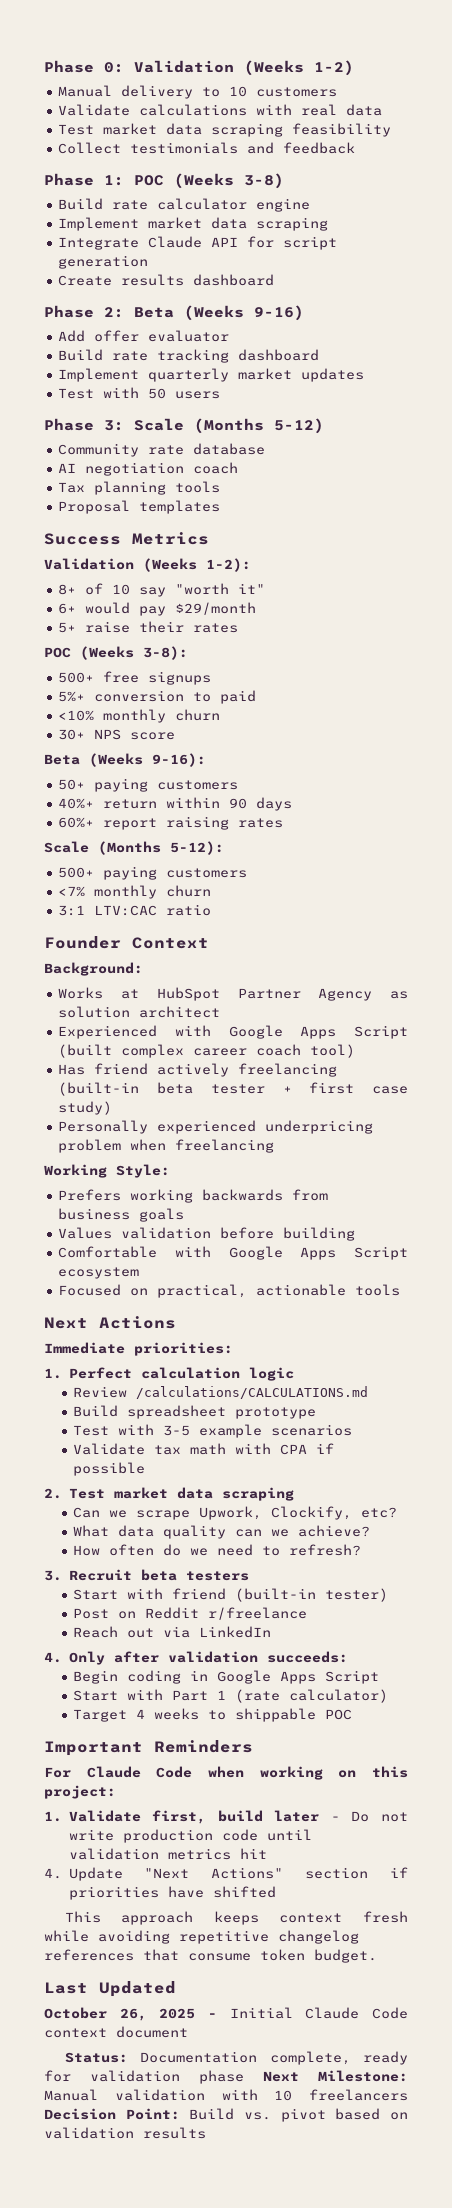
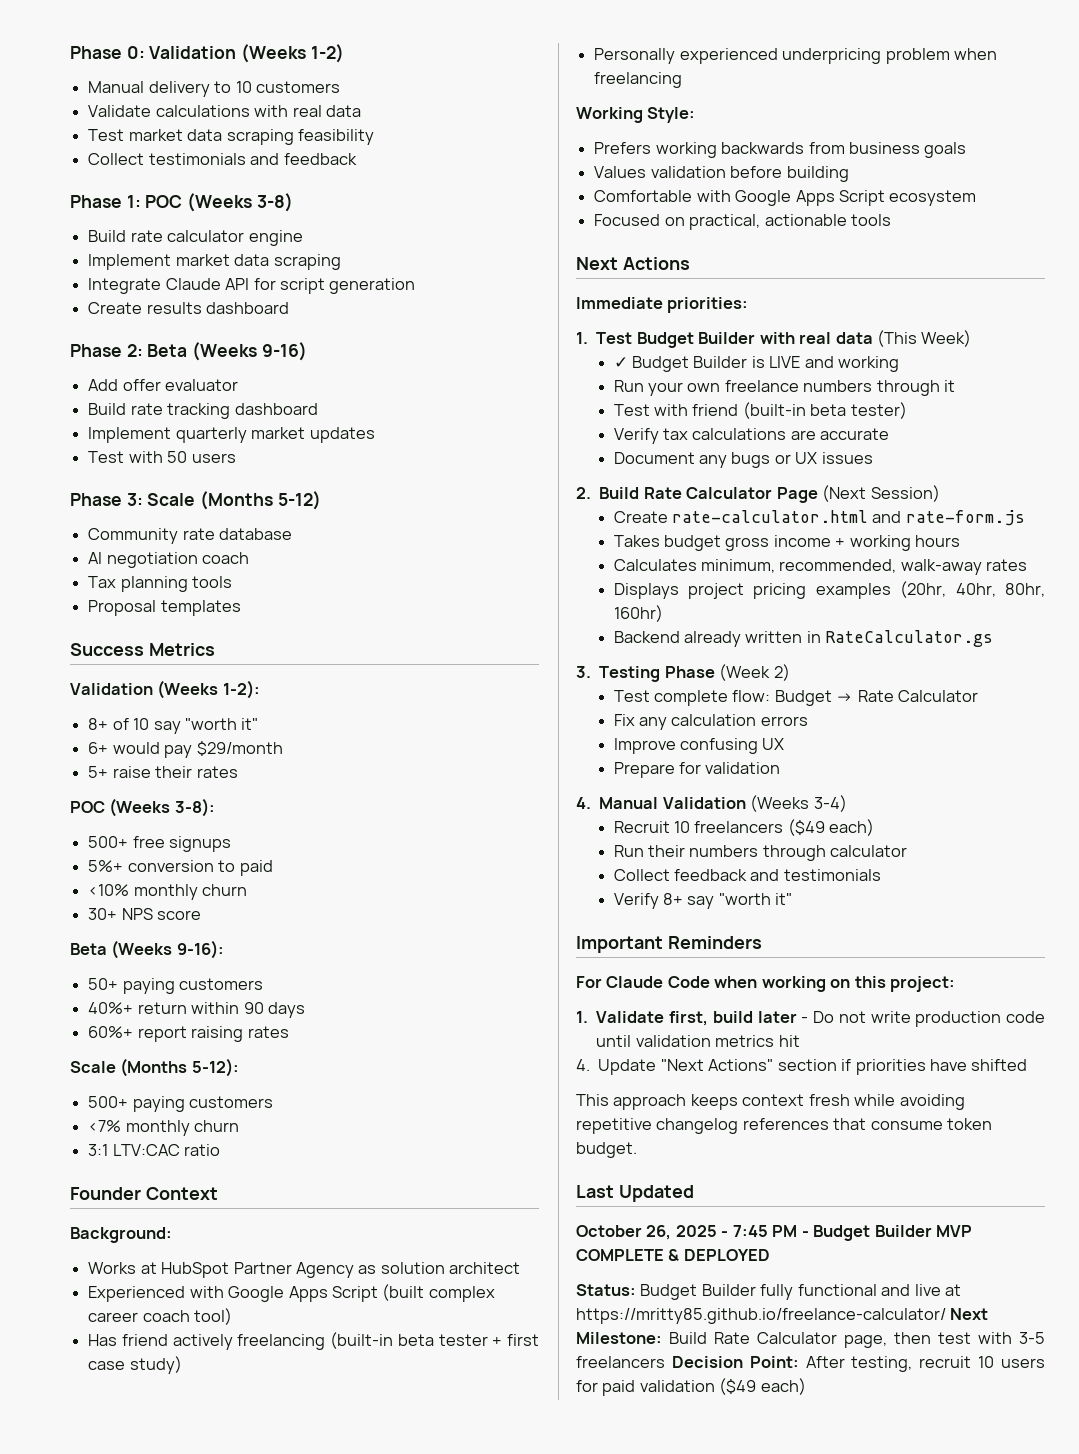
- 1. Perfect calculation logic
- Review /calculations/CALCULATIONS.md
- Build spreadsheet prototype
- Test with 3-5 example scenarios
- Validate tax math with CPA if possible
- 2. Test market data scraping
- Can we scrape Upwork, Clockify, etc?
- What data quality can we achieve?
- How often do we need to refresh?
- 3. Recruit beta testers
- Start with friend (built-in tester)
- Post on Reddit r/freelance
- Reach out via LinkedIn
- 4. Only after validation succeeds:
- Begin coding in Google Apps Script
- Start with Part 1 (rate calculator)
- Target 4 weeks to shippable POC
+ 1. Test Budget Builder with real data (This Week)
+ ✓ Budget Builder is LIVE and working
+ Run your own freelance numbers through it
+ Test with friend (built-in beta tester)
+ Verify tax calculations are accurate
+ Document any bugs or UX issues
+ 2. Build Rate Calculator Page (Next Session)
+ Create rate-calculator.html and rate-form.js
+ Takes budget gross income + working hours
+ Calculates minimum, recommended, walk-away rates
+ Displays project pricing examples (20hr, 40hr, 80hr, 160hr)
+ Backend already written in RateCalculator.gs
+ 3. Testing Phase (Week 2)
+ Test complete flow: Budget → Rate Calculator
+ Fix any calculation errors
+ Improve confusing UX
+ Prepare for validation
+ 4. Manual Validation (Weeks 3-4)
+ Recruit 10 freelancers ($49 each)
+ Run their numbers through calculator
+ Collect feedback and testimonials
+ Verify 8+ say "worth it"
- October 26, 2025 - Initial Claude Code context document
- Status: Documentation complete, ready for validation phase Next Milestone: Manual validation with 10 freelancers Decision Point: Build vs. pivot based on validation results
+ October 26, 2025 - 7:45 PM - Budget Builder MVP COMPLETE & DEPLOYED
+ Status: Budget Builder fully functional and live at https://mritty85.github.io/freelance-calculator/ Next Milestone: Build Rate Calculator page, then test with 3-5 freelancers Decision Point: After testing, recruit 10 users for paid validation ($49 each)

